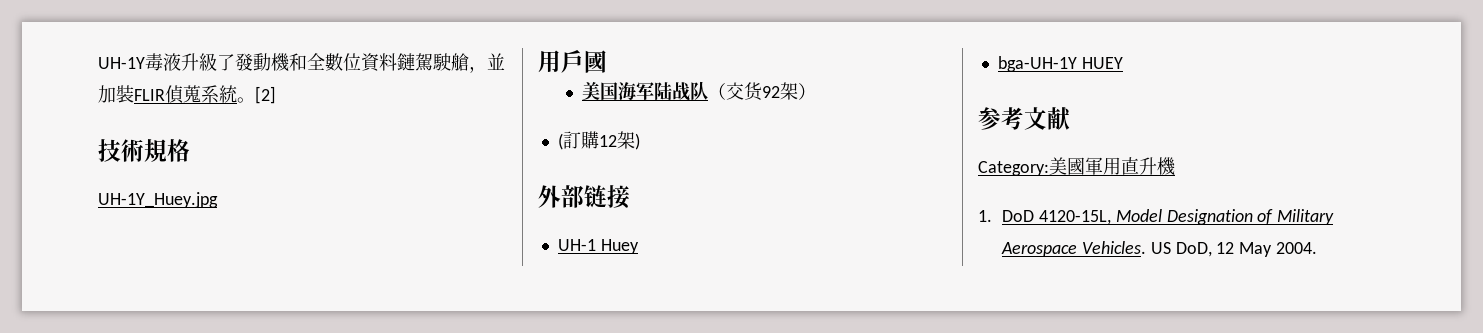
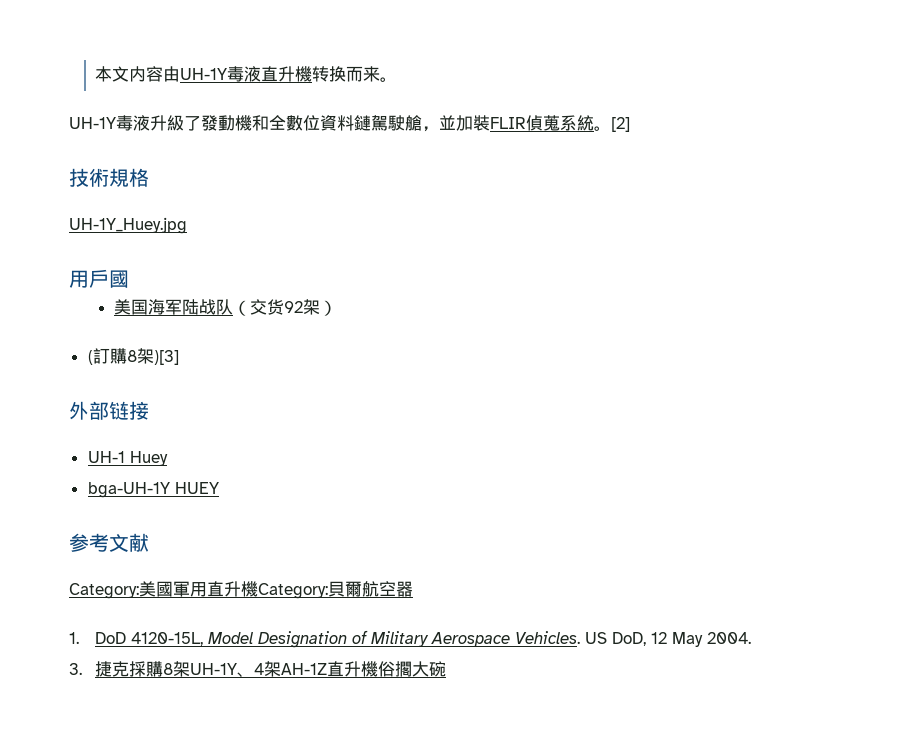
+ 本文内容由UH-1Y毒液直升機转换而来。
- (訂購12架)
+ (訂購8架)[3]
- Category:美國軍用直升機
+ Category:美國軍用直升機Category:貝爾航空器
+ 3.捷克採購8架UH-1Y、4架AH-1Z直升機俗擱大碗

